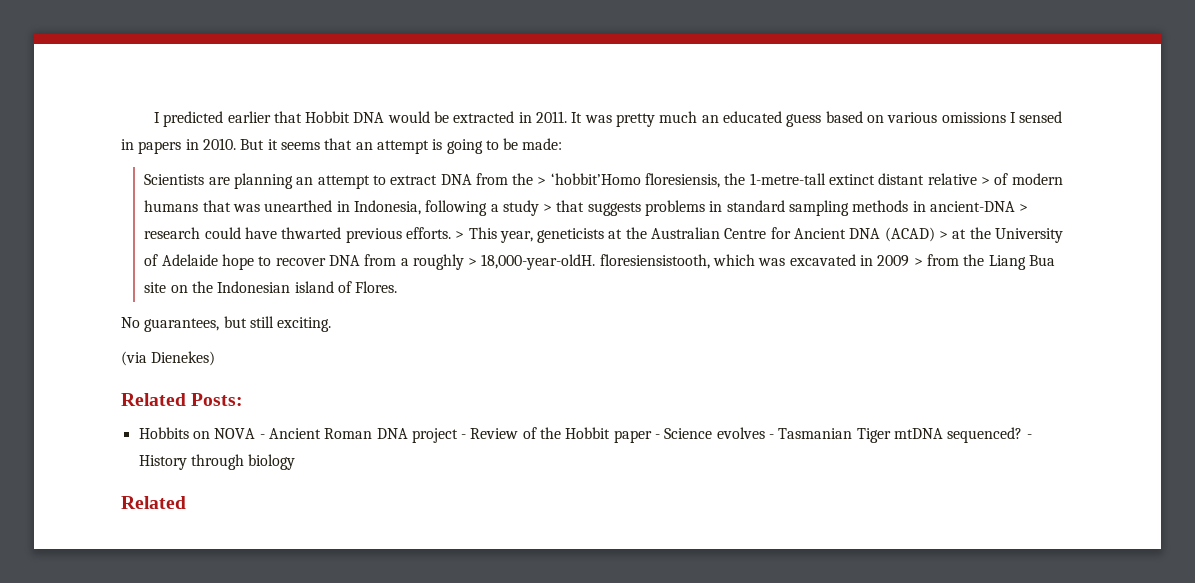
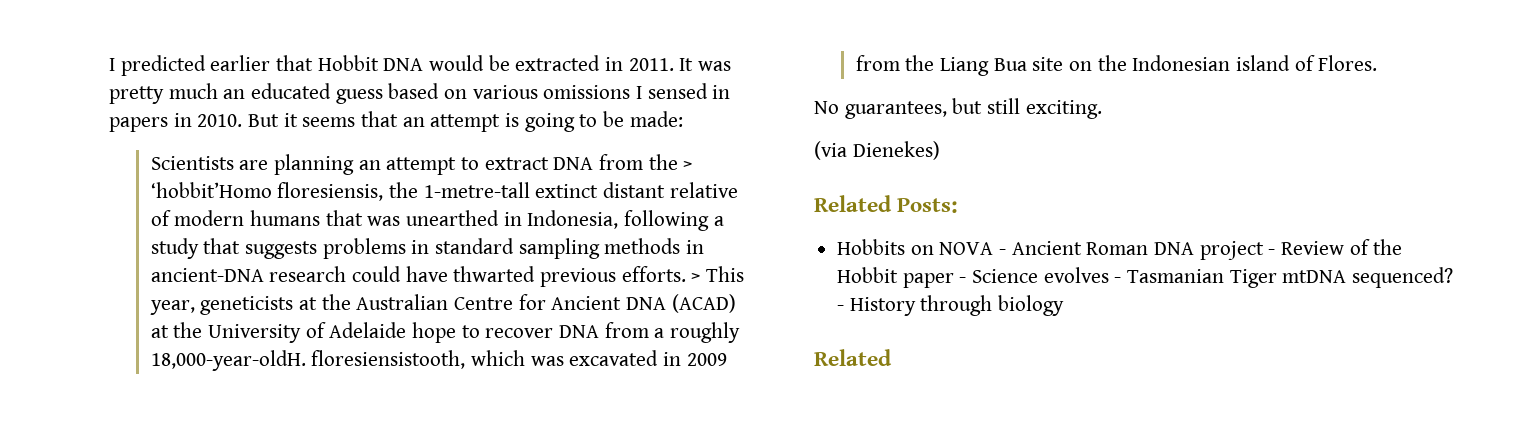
- Scientists are planning an attempt to extract DNA from the > ‘hobbit’Homo floresiensis, the 1-metre-tall extinct distant relative > of modern humans that was unearthed in Indonesia, following a study > that suggests problems in standard sampling methods in ancient-DNA > research could have thwarted previous efforts.
+ Scientists are planning an attempt to extract DNA from the > ‘hobbit’Homo floresiensis, the 1-metre-tall extinct distant relative of modern humans that was unearthed in Indonesia, following a study that suggests problems in standard sampling methods in ancient-DNA research could have thwarted previous efforts.
- > This year, geneticists at the Australian Centre for Ancient DNA (ACAD) > at the University of Adelaide hope to recover DNA from a roughly > 18,000-year-oldH. floresiensistooth, which was excavated in 2009 > from the Liang Bua site on the Indonesian island of Flores.
+ > This year, geneticists at the Australian Centre for Ancient DNA (ACAD) at the University of Adelaide hope to recover DNA from a roughly 18,000-year-oldH. floresiensistooth, which was excavated in 2009 from the Liang Bua site on the Indonesian island of Flores.

